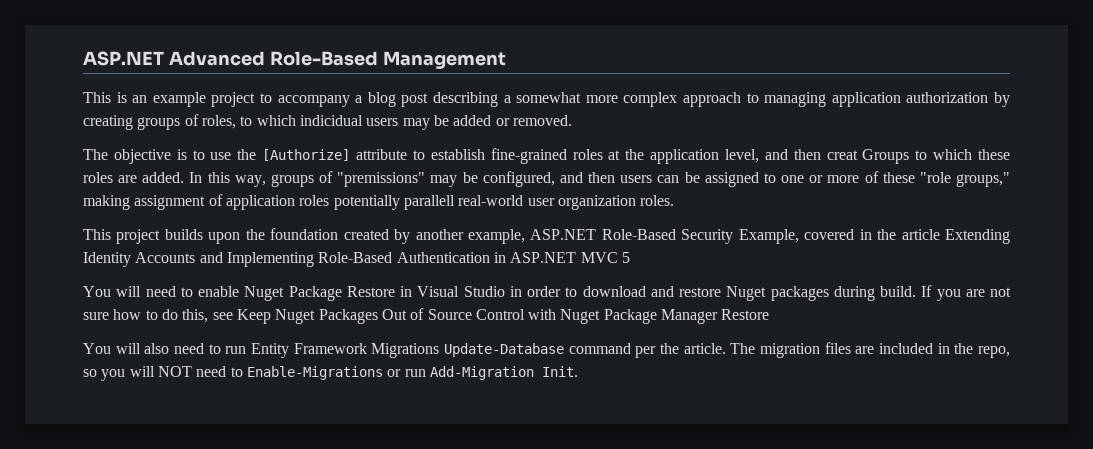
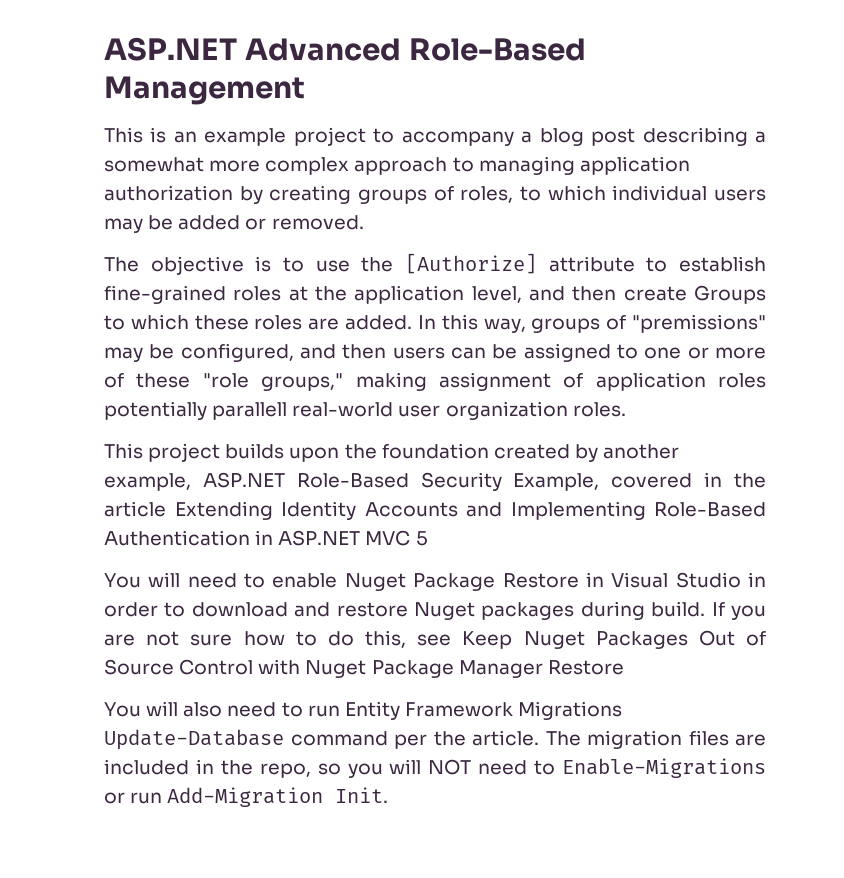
- This is an example project to accompany a blog post describing a somewhat more complex approach to managing application authorization by creating groups of roles, to which indicidual users may be added or removed.
+ This is an example project to accompany a blog post describing a somewhat more complex approach to managing application authorization by creating groups of roles, to which individual users may be added or removed.
- The objective is to use the [Authorize] attribute to establish fine-grained roles at the application level, and then creat Groups to which these roles are added.
+ The objective is to use the [Authorize] attribute to establish fine-grained roles at the application level, and then create Groups to which these roles are added.

